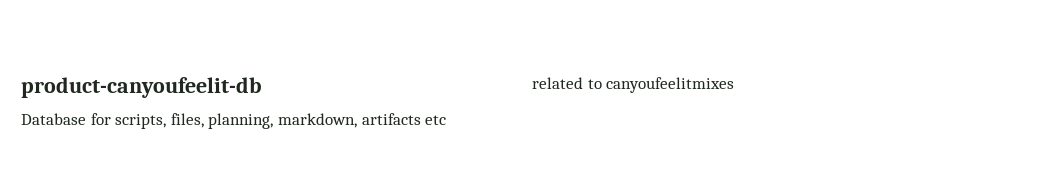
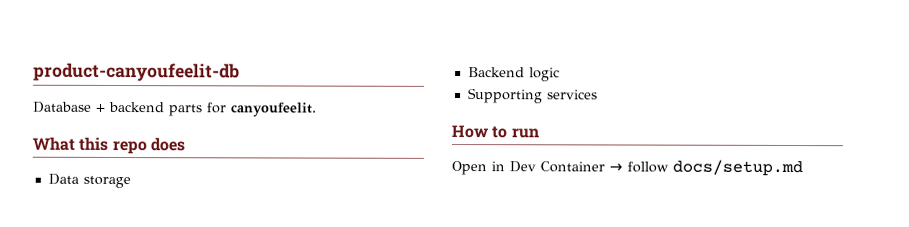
- Database for scripts, files, planning, markdown, artifacts etc related to canyoufeelitmixes
+ Database + backend parts for canyoufeelit.
+ What this repo does
+ Data storage
+ Backend logic
+ Supporting services
+ How to run
+ Open in Dev Container → follow docs/setup.md

